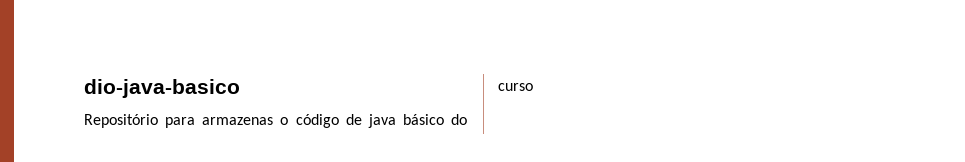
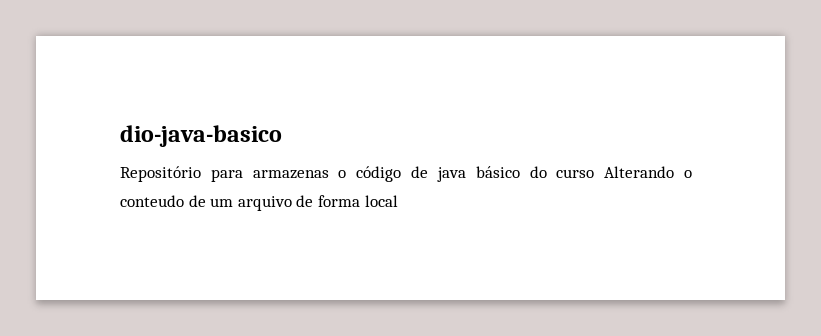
- Repositório para armazenas o código de java básico do curso
+ Repositório para armazenas o código de java básico do curso Alterando o conteudo de um arquivo de forma local

